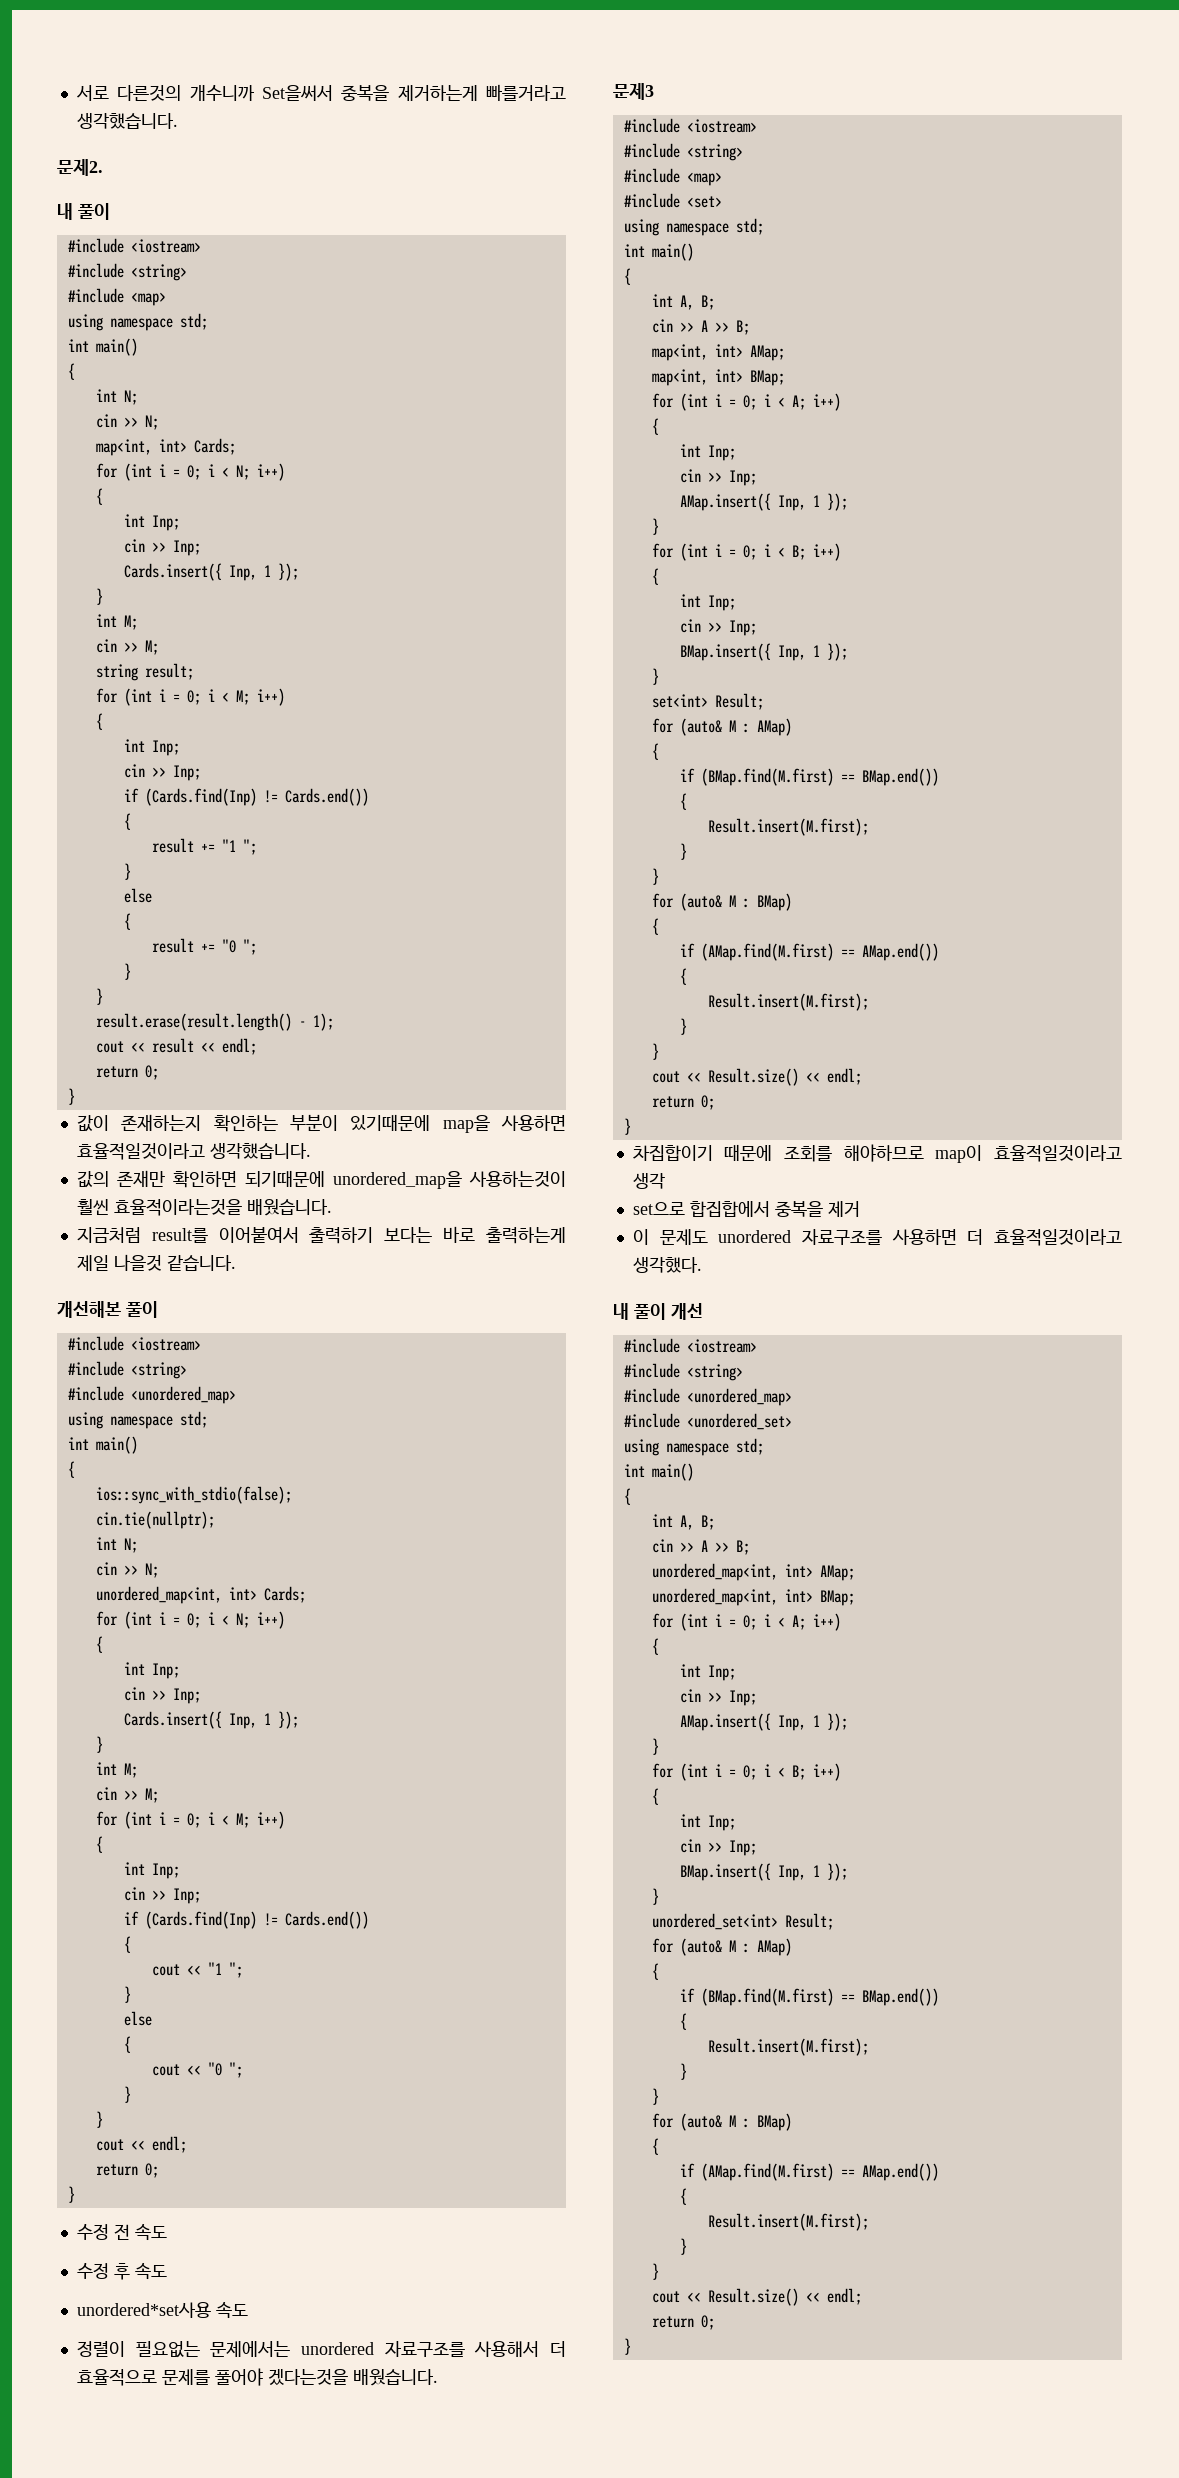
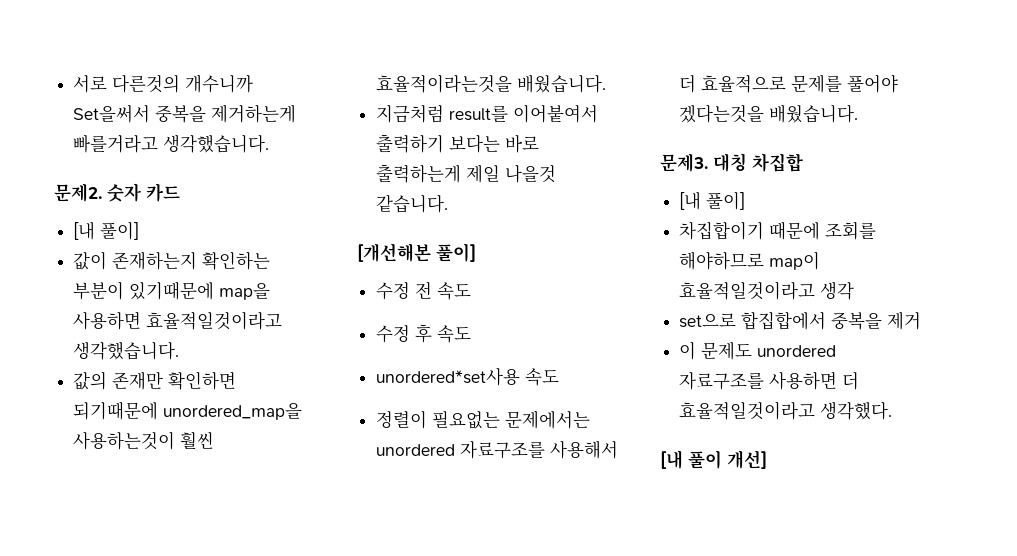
- 문제2.
- 내 풀이
- #include <iostream>
- #include <string>
- #include <map>
- using namespace std;
- int main()
- {
- int N;
- cin >> N;
- map<int, int> Cards;
- for (int i = 0; i < N; i++)
- {
- int Inp;
- cin >> Inp;
- Cards.insert({ Inp, 1 });
- }
- int M;
- cin >> M;
- string result;
- for (int i = 0; i < M; i++)
- {
- int Inp;
- cin >> Inp;
- if (Cards.find(Inp) != Cards.end())
- {
- result += "1 ";
- }
- else
- {
- result += "0 ";
- }
- }
- result.erase(result.length() - 1);
- cout << result << endl;
- return 0;
- }
+ 문제2. 숫자 카드
+ [내 풀이]
- 개선해본 풀이
- #include <iostream>
- #include <string>
- #include <unordered_map>
- using namespace std;
- int main()
- {
- ios::sync_with_stdio(false);
- cin.tie(nullptr);
- int N;
- cin >> N;
- unordered_map<int, int> Cards;
- for (int i = 0; i < N; i++)
- {
- int Inp;
- cin >> Inp;
- Cards.insert({ Inp, 1 });
- }
- int M;
- cin >> M;
- for (int i = 0; i < M; i++)
- {
- int Inp;
- cin >> Inp;
- if (Cards.find(Inp) != Cards.end())
- {
- cout << "1 ";
- }
- else
- {
- cout << "0 ";
- }
- }
- cout << endl;
- return 0;
- }
+ [개선해본 풀이]
- 문제3
- #include <iostream>
- #include <string>
- #include <map>
- #include <set>
- using namespace std;
- int main()
- {
- int A, B;
- cin >> A >> B;
- map<int, int> AMap;
- map<int, int> BMap;
- for (int i = 0; i < A; i++)
- {
- int Inp;
- cin >> Inp;
- AMap.insert({ Inp, 1 });
- }
- for (int i = 0; i < B; i++)
- {
- int Inp;
- cin >> Inp;
- BMap.insert({ Inp, 1 });
- }
- set<int> Result;
- for (auto& M : AMap)
- {
- if (BMap.find(M.first) == BMap.end())
- {
- Result.insert(M.first);
- }
- }
- for (auto& M : BMap)
- {
- if (AMap.find(M.first) == AMap.end())
- {
- Result.insert(M.first);
- }
- }
- cout << Result.size() << endl;
- return 0;
- }
+ 문제3. 대칭 차집합
+ [내 풀이]
- 내 풀이 개선
- #include <iostream>
- #include <string>
- #include <unordered_map>
- #include <unordered_set>
- using namespace std;
- int main()
- {
- int A, B;
- cin >> A >> B;
- unordered_map<int, int> AMap;
- unordered_map<int, int> BMap;
- for (int i = 0; i < A; i++)
- {
- int Inp;
- cin >> Inp;
- AMap.insert({ Inp, 1 });
- }
- for (int i = 0; i < B; i++)
- {
- int Inp;
- cin >> Inp;
- BMap.insert({ Inp, 1 });
- }
- unordered_set<int> Result;
- for (auto& M : AMap)
- {
- if (BMap.find(M.first) == BMap.end())
- {
- Result.insert(M.first);
- }
- }
- for (auto& M : BMap)
- {
- if (AMap.find(M.first) == AMap.end())
- {
- Result.insert(M.first);
- }
- }
- cout << Result.size() << endl;
- return 0;
- }
+ [내 풀이 개선]

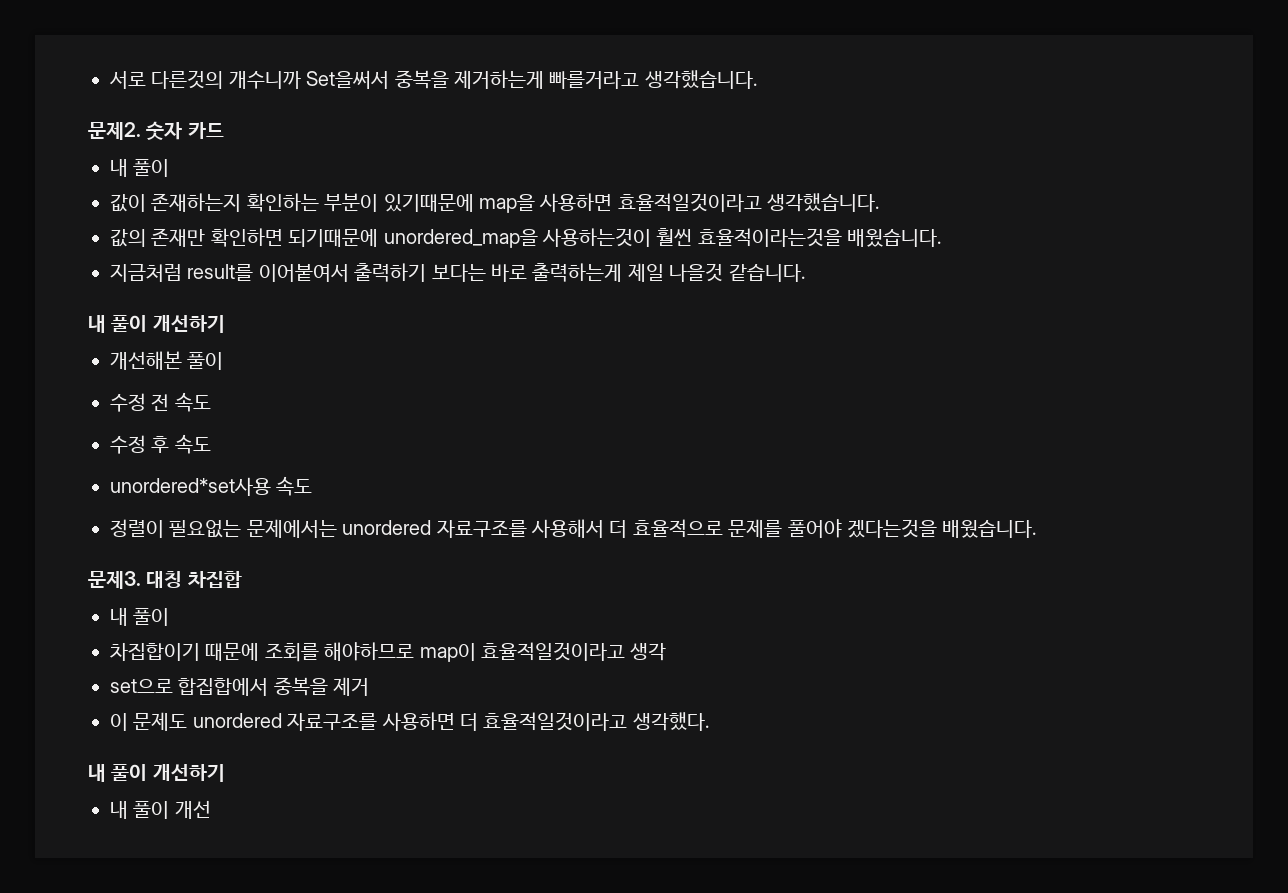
  숫자 카드
- [내 풀이]
+ 내 풀이
  지금처럼 result를 이어붙여서 출력하기 보다는 바로 출력하는게 제일 나을것 같습니다.
- [개선해본 풀이]
+ 내 풀이 개선하기
+ 개선해본 풀이
  대칭 차집합
- [내 풀이]
+ 내 풀이
  이 문제도 unordered 자료구조를 사용하면 더 효율적일것이라고 생각했다.
- [내 풀이 개선]
+ 내 풀이 개선하기
+ 내 풀이 개선

